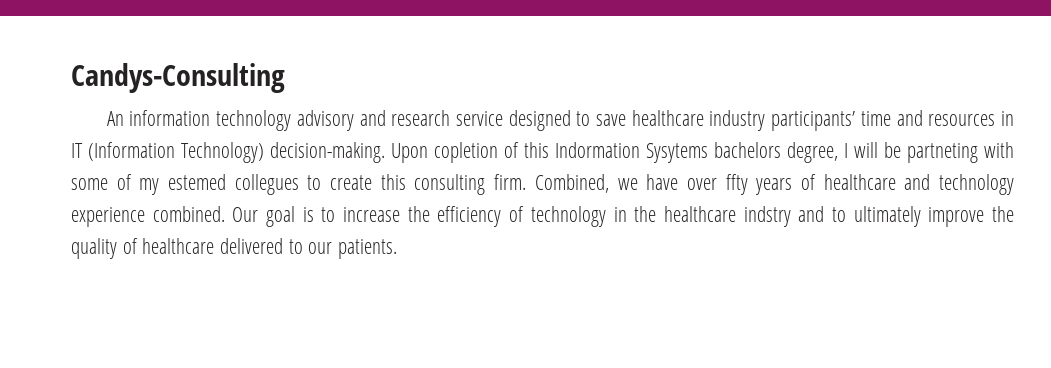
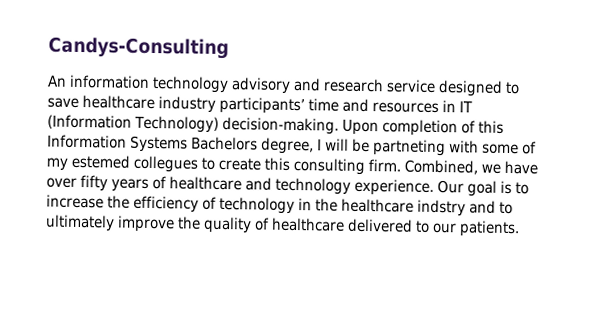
- Upon copletion of this Indormation Sysytems bachelors degree, I will be partneting with some of my estemed collegues to create this consulting firm.
+ Upon completion of this Information Systems Bachelors degree, I will be partneting with some of my estemed collegues to create this consulting firm.
- Combined, we have over ffty years of healthcare and technology experience combined.
+ Combined, we have over fifty years of healthcare and technology experience.

